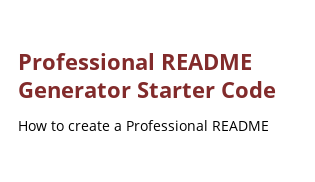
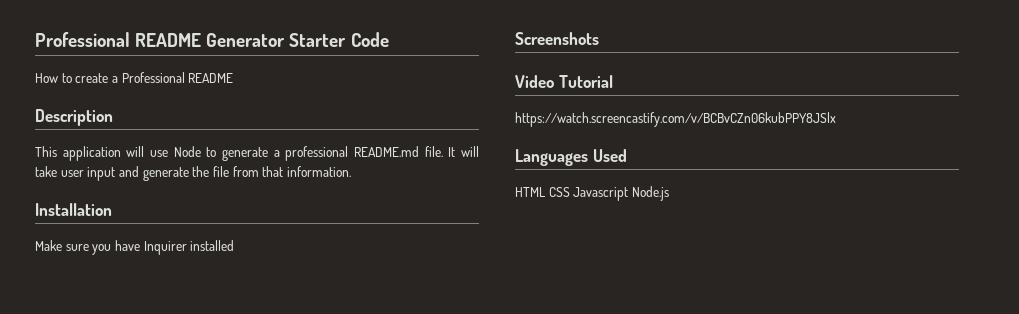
+ Description
+ This application will use Node to generate a professional README.md file. It will take user input and generate the file from that information.
+ Installation
+ Make sure you have Inquirer installed
+ Screenshots
+ Video Tutorial
+ https://watch.screencastify.com/v/BCBvCZn06kubPPY8JSlx
+ Languages Used
+ HTML CSS Javascript Node.js

